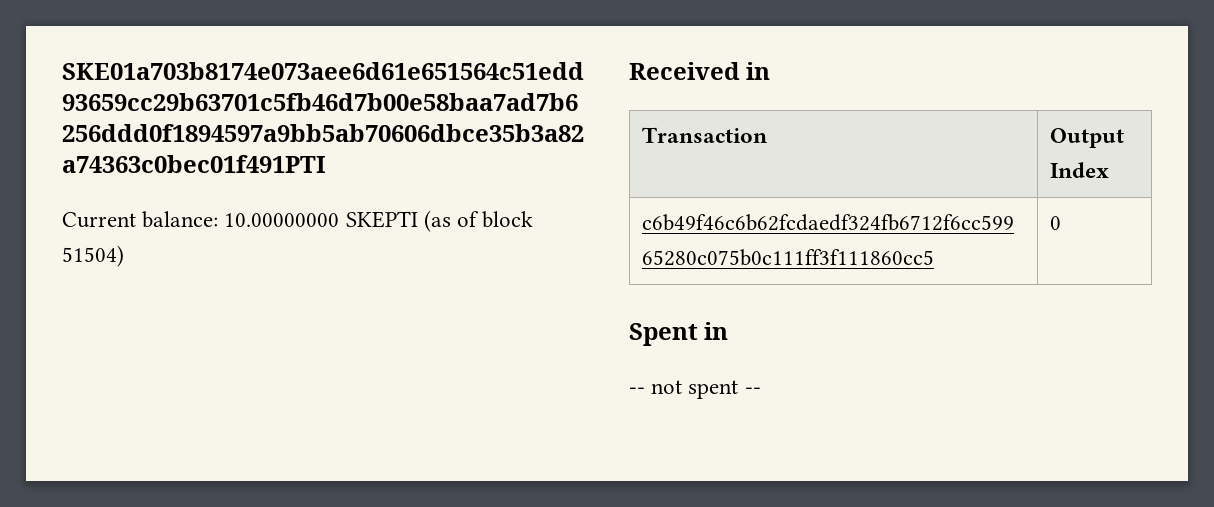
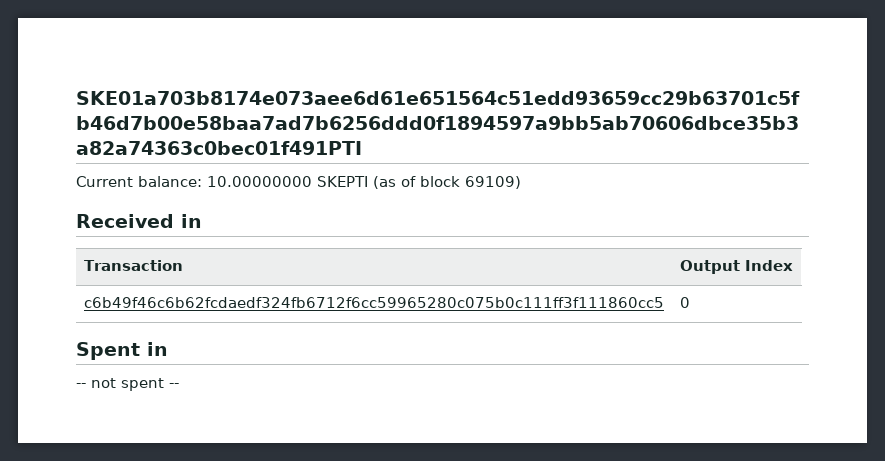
- Current balance: 10.00000000 SKEPTI (as of block 51504)
+ Current balance: 10.00000000 SKEPTI (as of block 69109)

